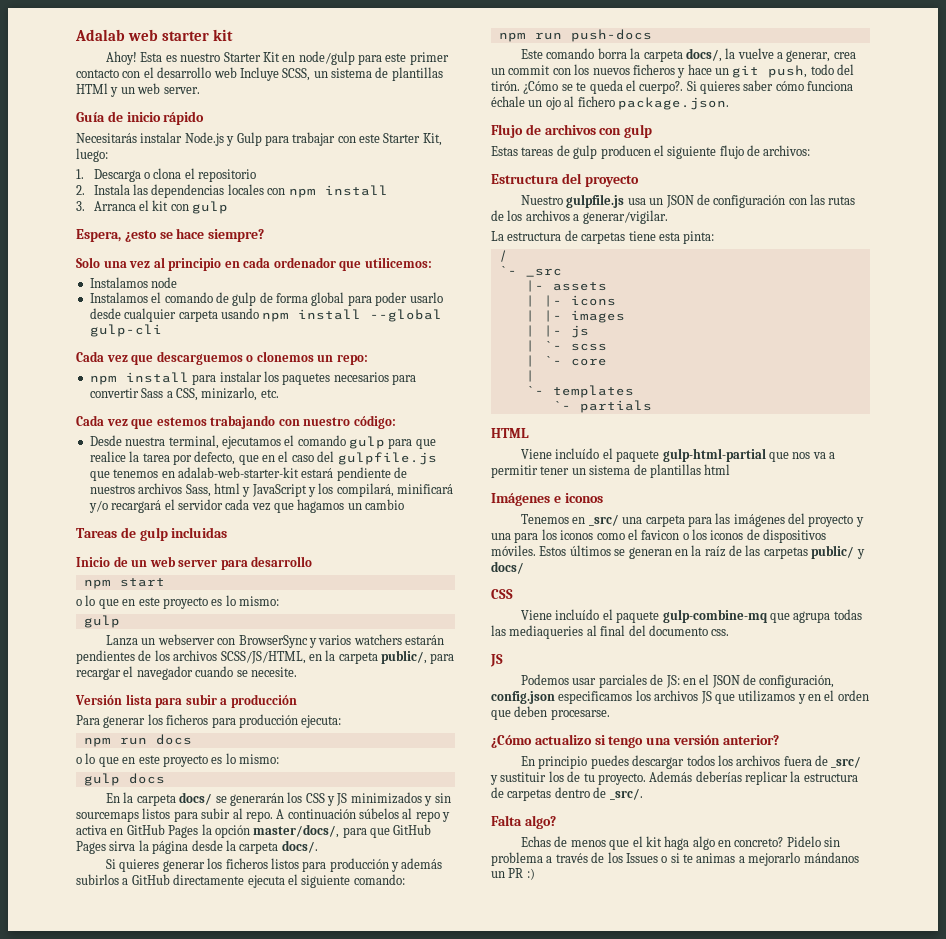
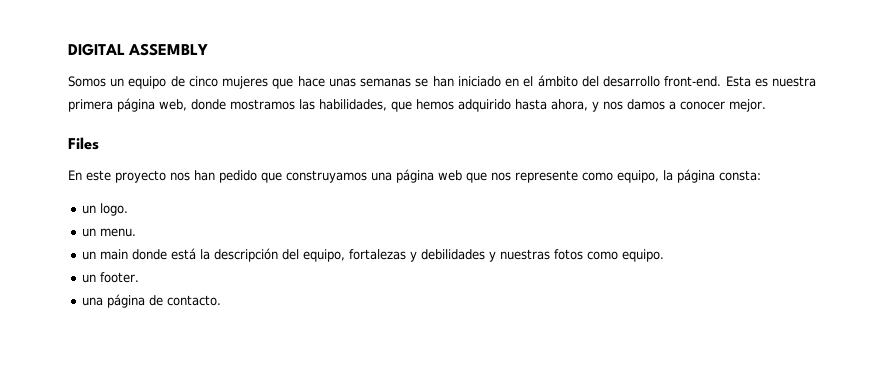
- Adalab web starter kit
- Ahoy! Esta es nuestro Starter Kit en node/gulp para este primer contacto con el desarrollo web Incluye SCSS, un sistema de plantillas HTMl y un web server.
- Guía de inicio rápido
- Necesitarás instalar Node.js y Gulp para trabajar con este Starter Kit, luego:
- 1. Descarga o clona el repositorio
- 2. Instala las dependencias locales con npm install
- 3. Arranca el kit con gulp
- Espera, ¿esto se hace siempre?
- Solo una vez al principio en cada ordenador que utilicemos:
- Instalamos node
- Instalamos el comando de gulp de forma global para poder usarlo desde cualquier carpeta usando npm install --global gulp-cli
- Cada vez que descarguemos o clonemos un repo:
- npm install para instalar los paquetes necesarios para convertir Sass a CSS, minizarlo, etc.
- Cada vez que estemos trabajando con nuestro código:
- Desde nuestra terminal, ejecutamos el comando gulp para que realice la tarea por defecto, que en el caso del gulpfile.js que tenemos en adalab-web-starter-kit estará pendiente de nuestros archivos Sass, html y JavaScript y los compilará, minificará y/o recargará el servidor cada vez que hagamos un cambio
- Tareas de gulp incluidas
- Inicio de un web server para desarrollo
- npm start
- o lo que en este proyecto es lo mismo:
- gulp
- Lanza un webserver con BrowserSync y varios watchers estarán pendientes de los archivos SCSS/JS/HTML, en la carpeta public/, para recargar el navegador cuando se necesite.
- Versión lista para subir a producción
- Para generar los ficheros para producción ejecuta:
- npm run docs
- o lo que en este proyecto es lo mismo:
- gulp docs
- En la carpeta docs/ se generarán los CSS y JS minimizados y sin sourcemaps listos para subir al repo. A continuación súbelos al repo y activa en GitHub Pages la opción master/docs/, para que GitHub Pages sirva la página desde la carpeta docs/.
- Si quieres generar los ficheros listos para producción y además subirlos a GitHub directamente ejecuta el siguiente comando:
- npm run push-docs
- Este comando borra la carpeta docs/, la vuelve a generar, crea un commit con los nuevos ficheros y hace un git push, todo del tirón. ¿Cómo se te queda el cuerpo?. Si quieres saber cómo funciona échale un ojo al fichero package.json.
- Flujo de archivos con gulp
- Estas tareas de gulp producen el siguiente flujo de archivos:
- Estructura del proyecto
- Nuestro gulpfile.js usa un JSON de configuración con las rutas de los archivos a generar/vigilar.
- La estructura de carpetas tiene esta pinta:
- /
- `- _src
- |- assets
- | |- icons
- | |- images
- | |- js
- | `- scss
- | `- core
- |
- `- templates
- `- partials
- HTML
- Viene incluído el paquete gulp-html-partial que nos va a permitir tener un sistema de plantillas html
- Imágenes e iconos
- Tenemos en _src/ una carpeta para las imágenes del proyecto y una para los iconos como el favicon o los iconos de dispositivos móviles. Estos últimos se generan en la raíz de las carpetas public/ y docs/
- CSS
- Viene incluído el paquete gulp-combine-mq que agrupa todas las mediaqueries al final del documento css.
- JS
- Podemos usar parciales de JS: en el JSON de configuración, config.json especificamos los archivos JS que utilizamos y en el orden que deben procesarse.
- ¿Cómo actualizo si tengo una versión anterior?
- En principio puedes descargar todos los archivos fuera de _src/ y sustituir los de tu proyecto. Además deberías replicar la estructura de carpetas dentro de _src/.
- Falta algo?
- Echas de menos que el kit haga algo en concreto? Pidelo sin problema a través de los Issues o si te animas a mejorarlo mándanos un PR :)
+ DIGITAL ASSEMBLY
+ Somos un equipo de cinco mujeres que hace unas semanas se han iniciado en el ámbito del desarrollo front-end. Esta es nuestra primera página web, donde mostramos las habilidades, que hemos adquirido hasta ahora, y nos damos a conocer mejor.
+ Files
+ En este proyecto nos han pedido que construyamos una página web que nos represente como equipo, la página consta:
+ un logo.
+ un menu.
+ un main donde está la descripción del equipo, fortalezas y debilidades y nuestras fotos como equipo.
+ un footer.
+ una página de contacto.

